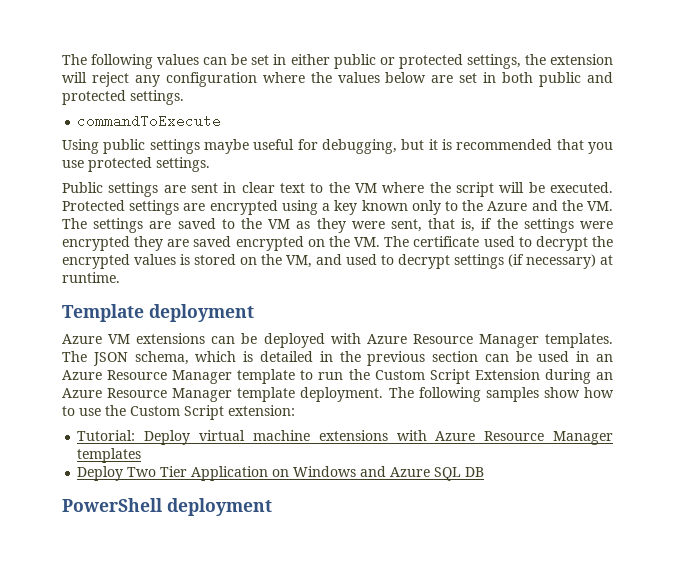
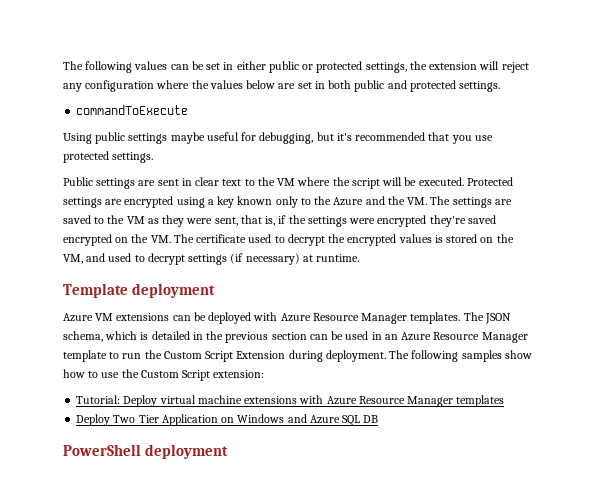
- Using public settings maybe useful for debugging, but it is recommended that you use protected settings.
+ Using public settings maybe useful for debugging, but it's recommended that you use protected settings.
- Protected settings are encrypted using a key known only to the Azure and the VM. The settings are saved to the VM as they were sent, that is, if the settings were encrypted they are saved encrypted on the VM. The certificate used to decrypt the encrypted values is stored on the VM, and used to decrypt settings (if necessary) at runtime.
+ Protected settings are encrypted using a key known only to the Azure and the VM. The settings are saved to the VM as they were sent, that is, if the settings were encrypted they're saved encrypted on the VM. The certificate used to decrypt the encrypted values is stored on the VM, and used to decrypt settings (if necessary) at runtime.
- The JSON schema, which is detailed in the previous section can be used in an Azure Resource Manager template to run the Custom Script Extension during an Azure Resource Manager template deployment.
+ The JSON schema, which is detailed in the previous section can be used in an Azure Resource Manager template to run the Custom Script Extension during deployment.

